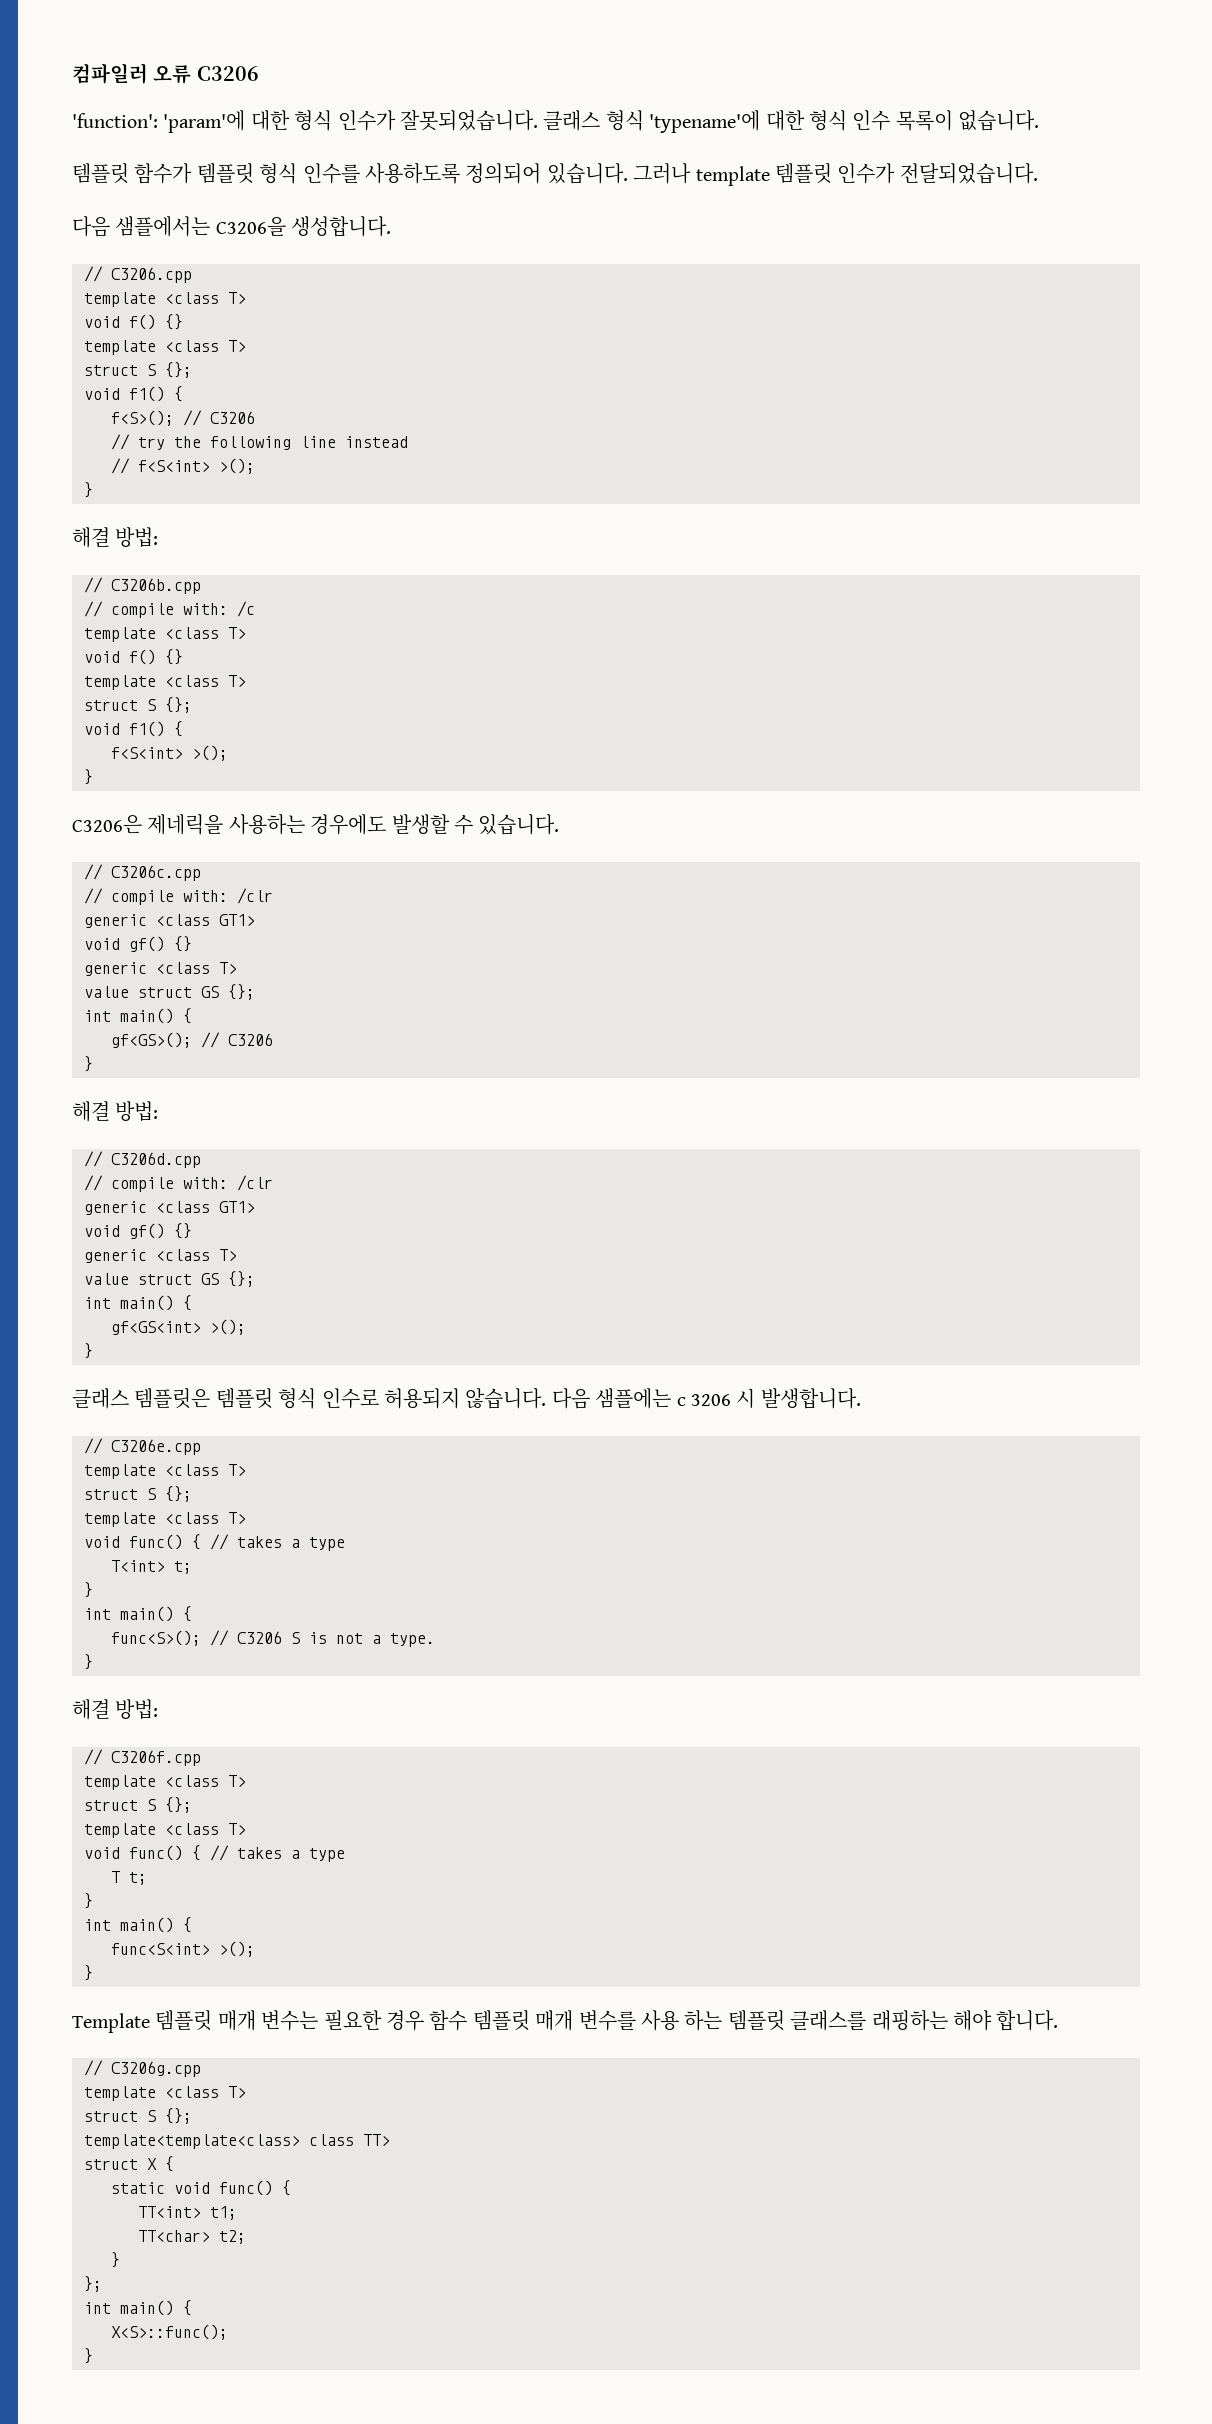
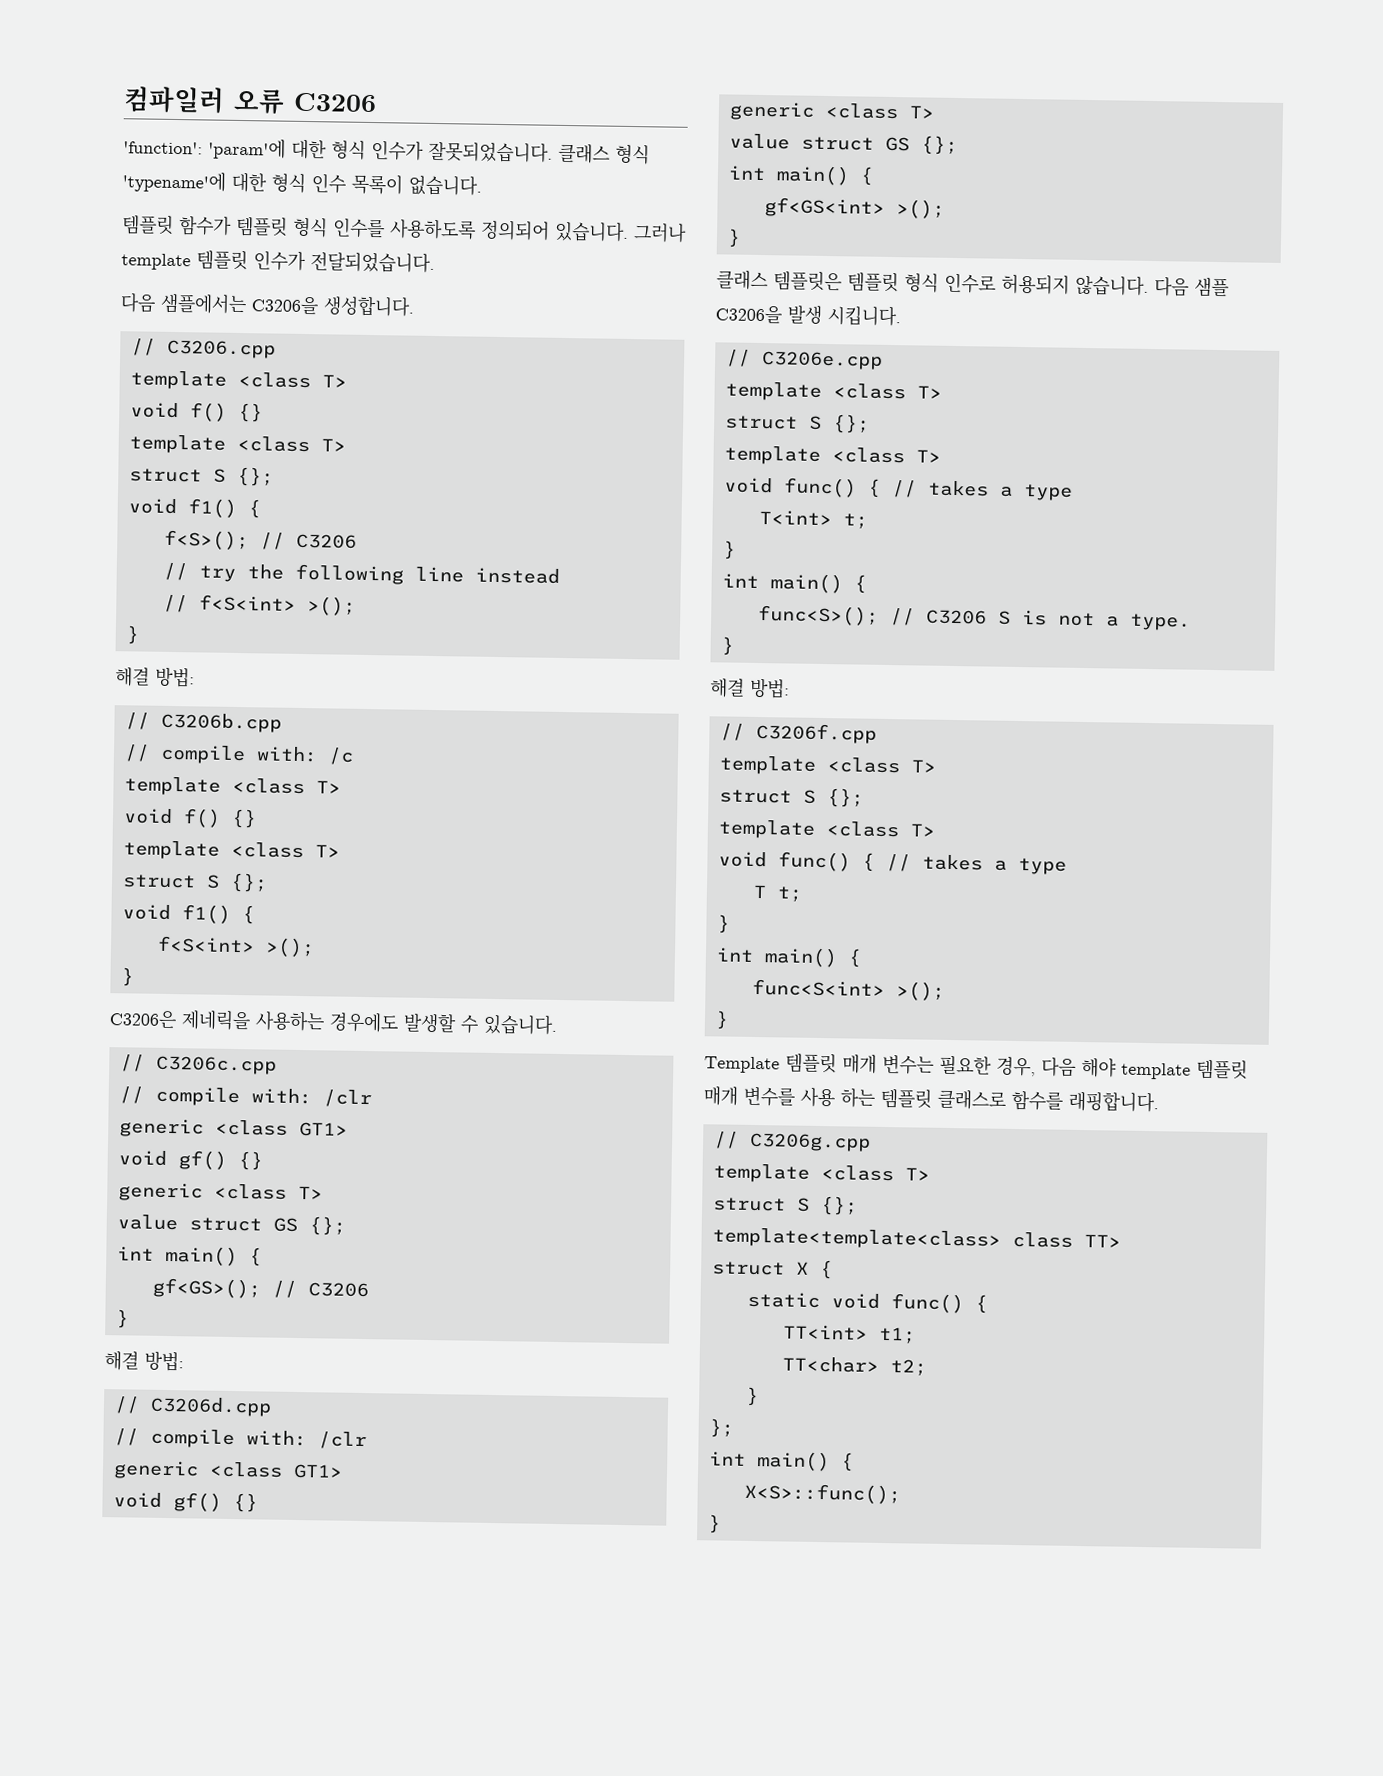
- 다음 샘플에는 c 3206 시 발생합니다.
+ 다음 샘플 C3206을 발생 시킵니다.
- Template 템플릿 매개 변수는 필요한 경우 함수 템플릿 매개 변수를 사용 하는 템플릿 클래스를 래핑하는 해야 합니다.
+ Template 템플릿 매개 변수는 필요한 경우, 다음 해야 template 템플릿 매개 변수를 사용 하는 템플릿 클래스로 함수를 래핑합니다.

